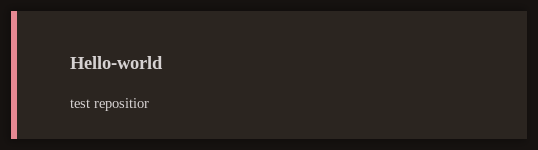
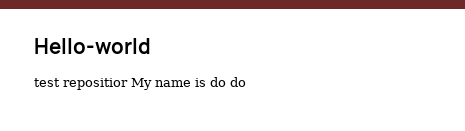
- test repositior
+ test repositior My name is do do

